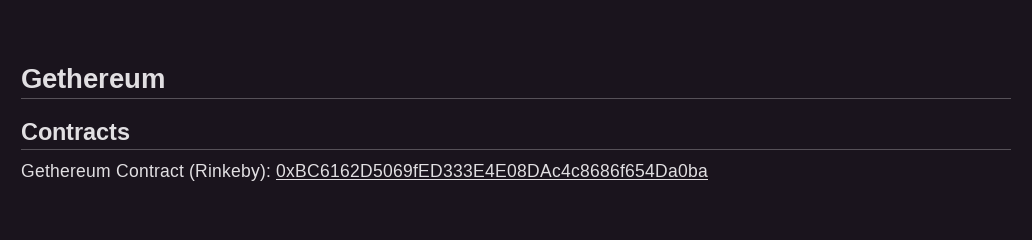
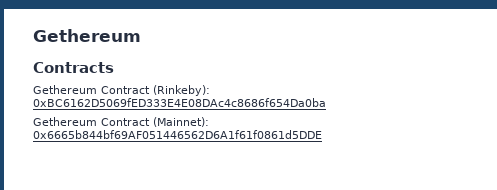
+ Gethereum Contract (Mainnet): 0x6665b844bf69AF051446562D6A1f61f0861d5DDE

